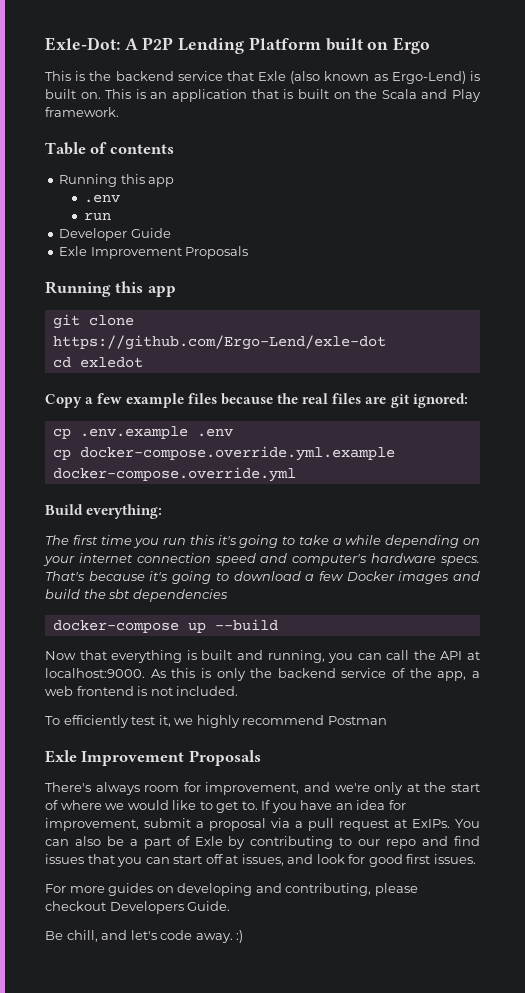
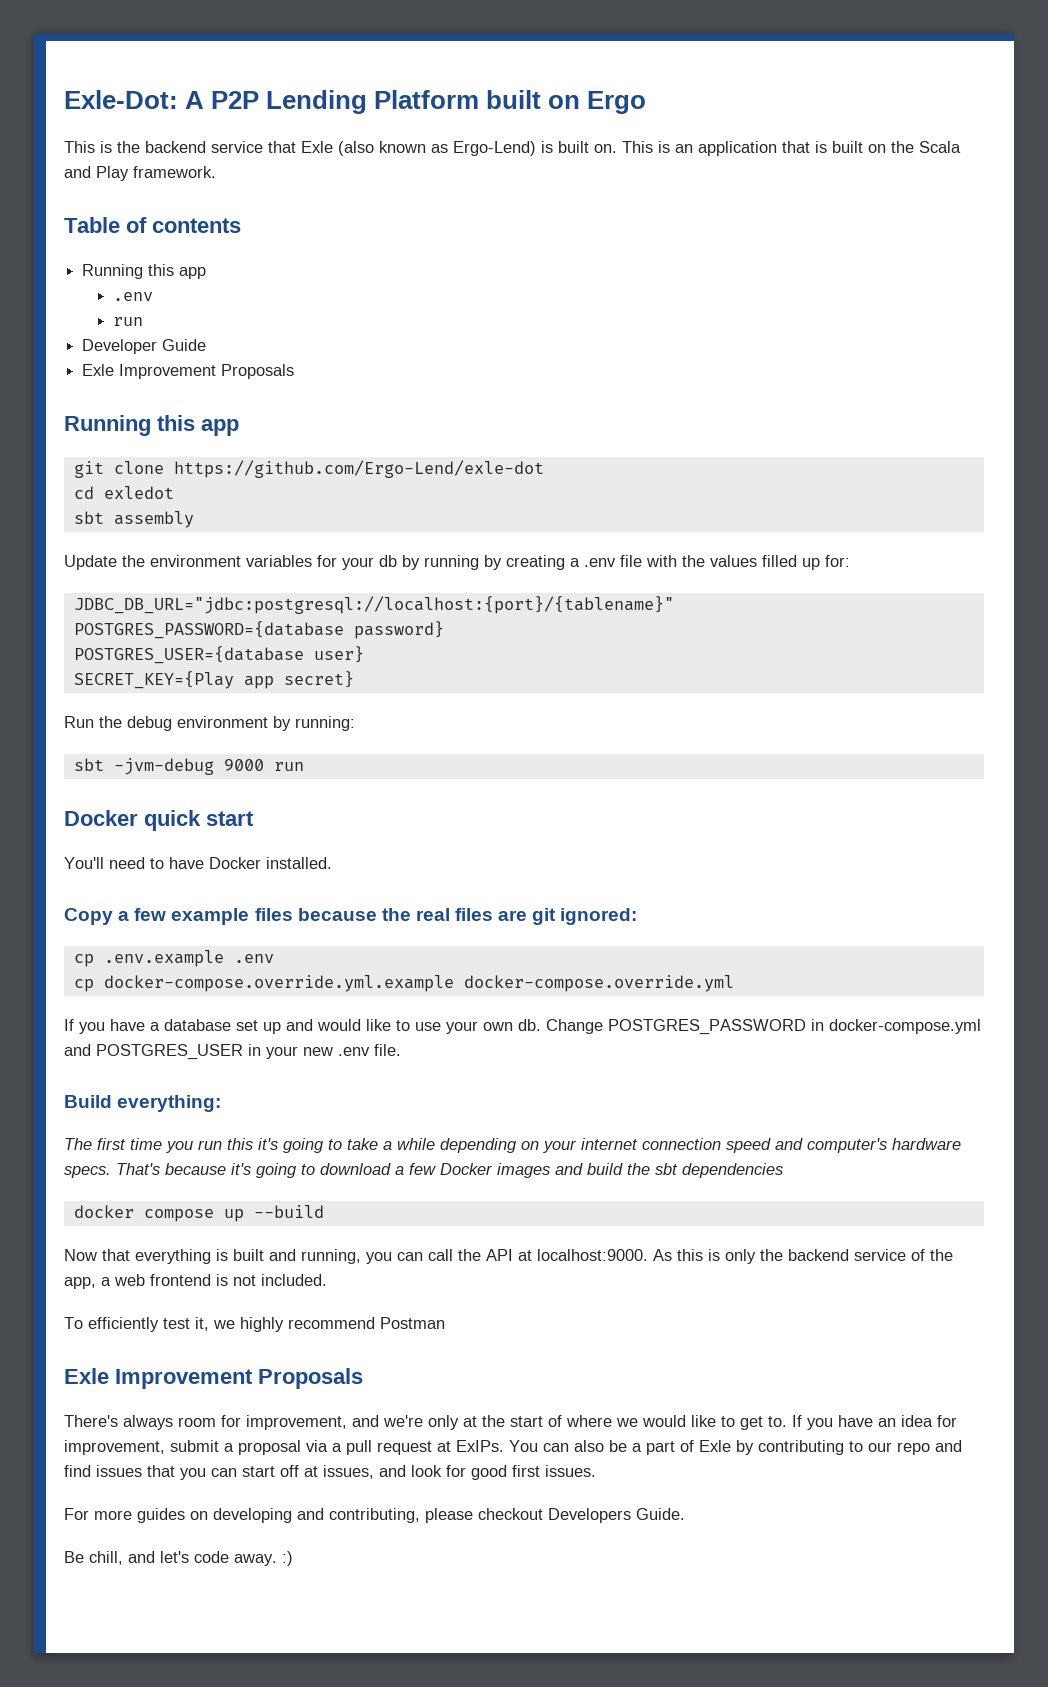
+ sbt assembly
+ Update the environment variables for your db by running by creating a .env file with the values filled up for:
+ JDBC_DB_URL="jdbc:postgresql://localhost:{port}/{tablename}"
+ POSTGRES_PASSWORD={database password}
+ POSTGRES_USER={database user}
+ SECRET_KEY={Play app secret}
+ Run the debug environment by running:
+ sbt -jvm-debug 9000 run
+ Docker quick start
+ You'll need to have Docker installed.
+ If you have a database set up and would like to use your own db. Change POSTGRES_PASSWORD in docker-compose.yml and POSTGRES_USER in your new .env file.
- docker-compose up --build
+ docker compose up --build

